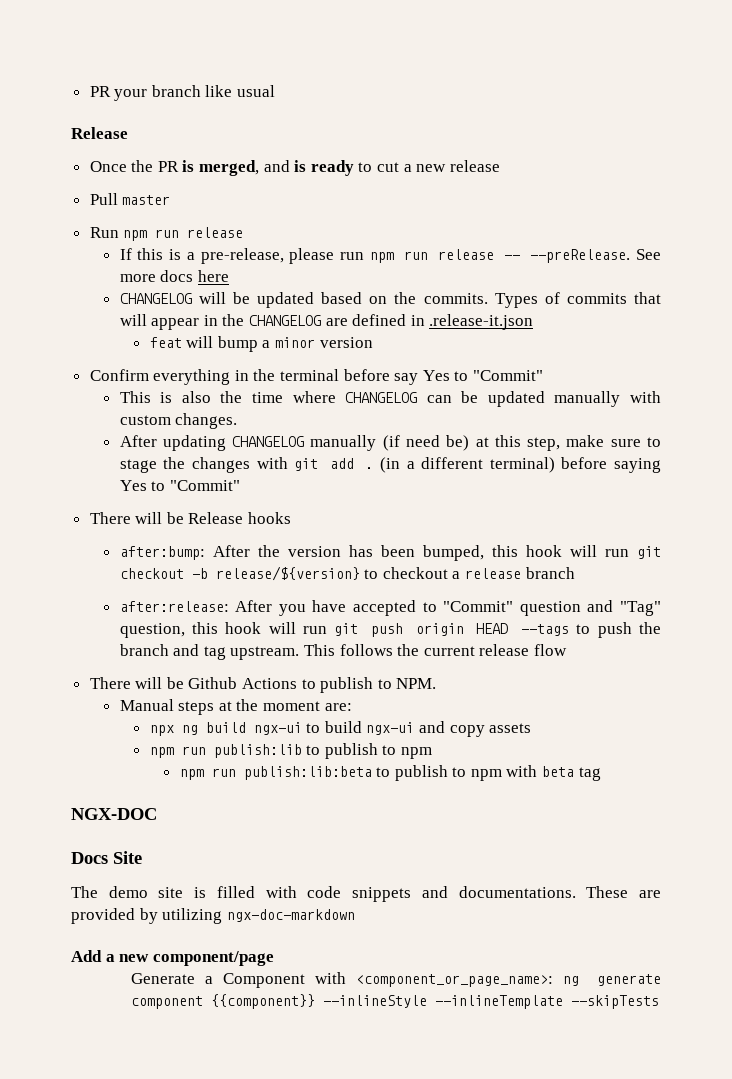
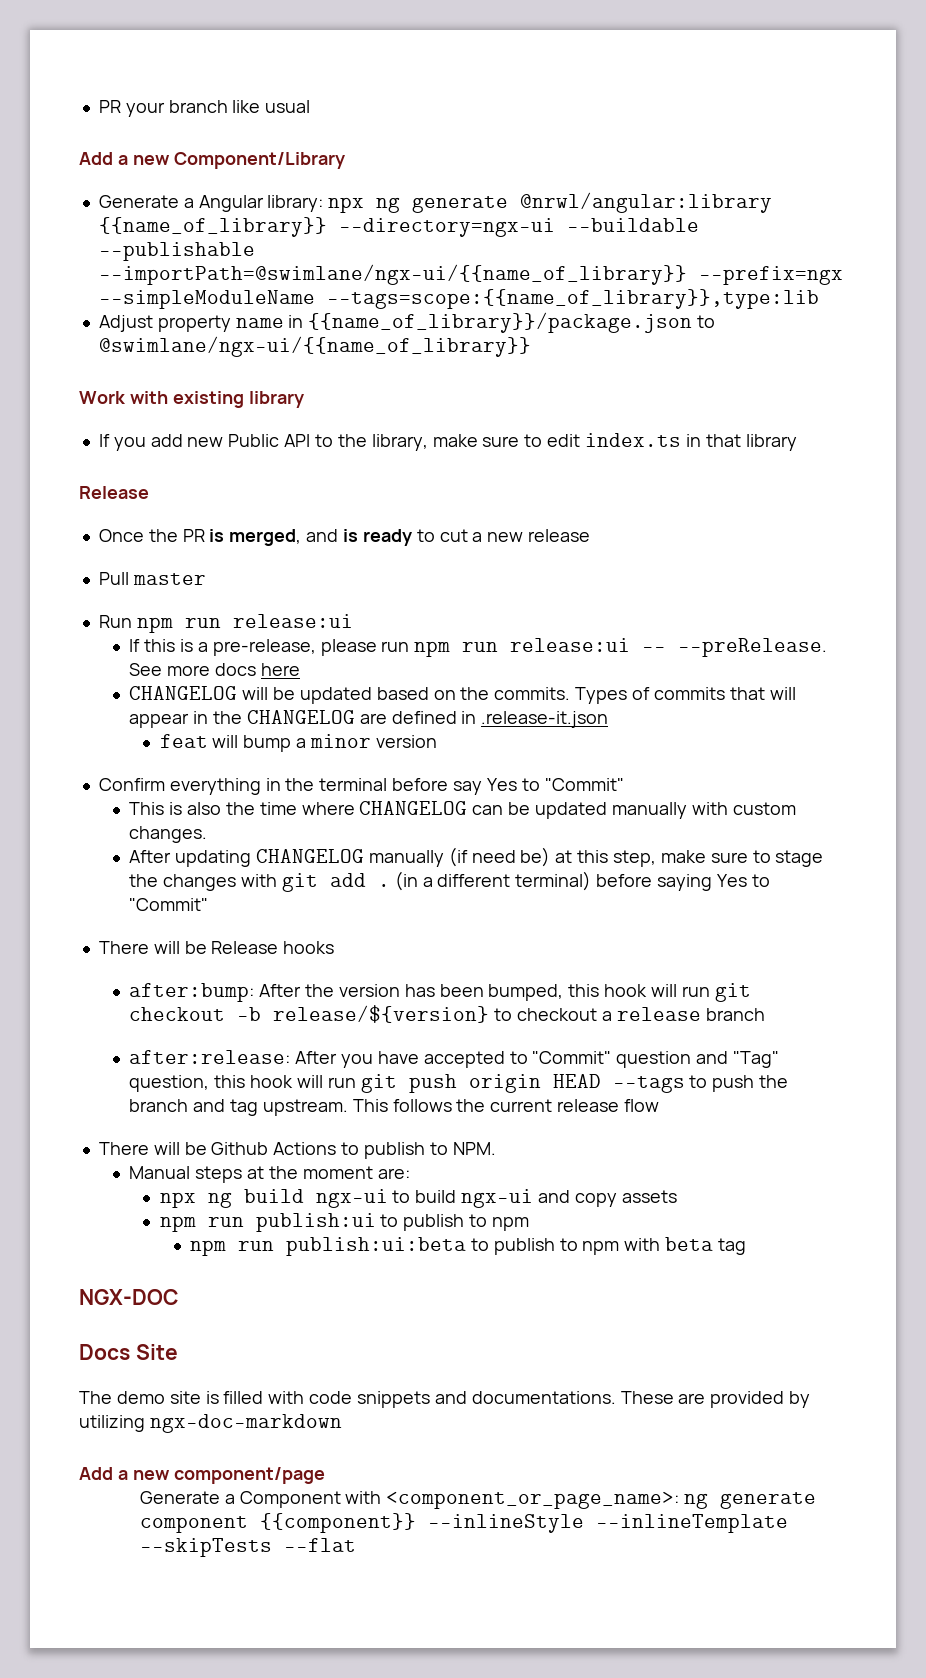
+ Add a new Component/Library
+ Generate a Angular library: npx ng generate @nrwl/angular:library {{name_of_library}} --directory=ngx-ui --buildable --publishable --importPath=@swimlane/ngx-ui/{{name_of_library}} --prefix=ngx --simpleModuleName --tags=scope:{{name_of_library}},type:lib
+ Adjust property name in {{name_of_library}}/package.json to @swimlane/ngx-ui/{{name_of_library}}
+ Work with existing library
+ If you add new Public API to the library, make sure to edit index.ts in that library
- Run npm run release
+ Run npm run release:ui
- If this is a pre-release, please run npm run release -- --preRelease.
+ If this is a pre-release, please run npm run release:ui -- --preRelease.
- npm run publish:lib to publish to npm
+ npm run publish:ui to publish to npm
- npm run publish:lib:beta to publish to npm with beta tag
+ npm run publish:ui:beta to publish to npm with beta tag
- Generate a Component with <component_or_page_name>: ng generate component {{component}} --inlineStyle --inlineTemplate --skipTests
+ Generate a Component with <component_or_page_name>: ng generate component {{component}} --inlineStyle --inlineTemplate --skipTests --flat

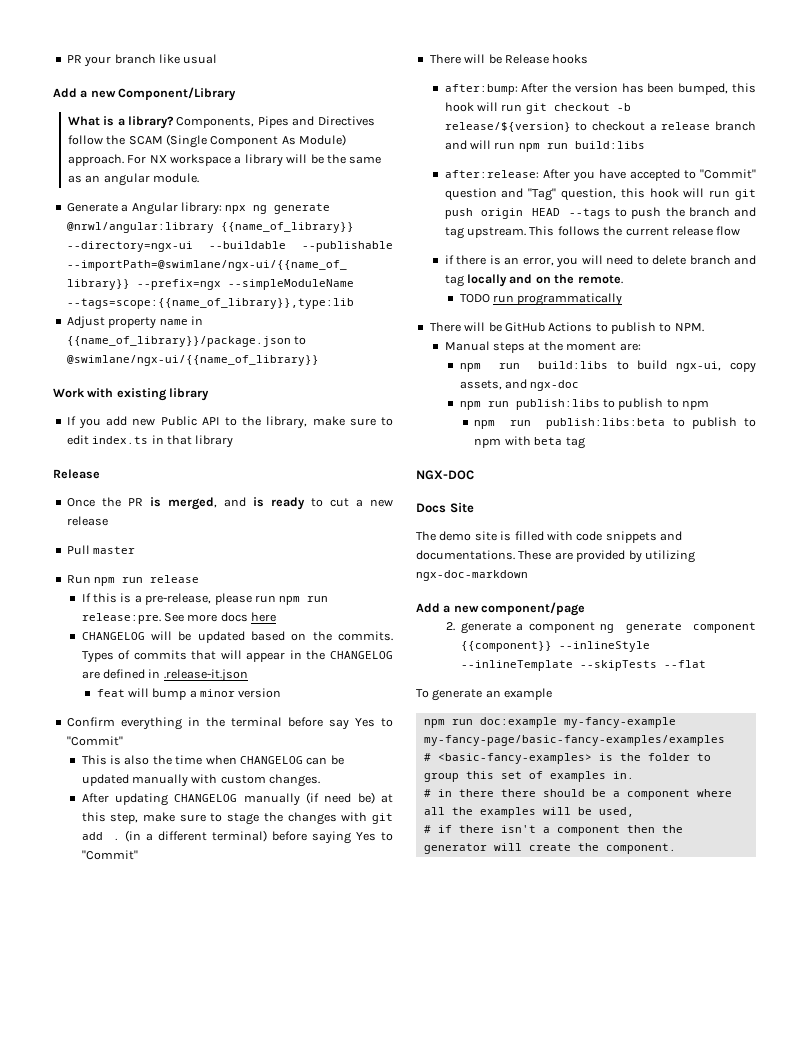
+ What is a library? Components, Pipes and Directives follow the SCAM (Single Component As Module) approach. For NX workspace a library will be the same as an angular module.
- Run npm run release:ui
+ Run npm run release
- If this is a pre-release, please run npm run release:ui -- --preRelease.
+ If this is a pre-release, please run npm run release:pre.
- This is also the time where CHANGELOG can be updated manually with custom changes.
+ This is also the time when CHANGELOG can be updated manually with custom changes.
- after:bump: After the version has been bumped, this hook will run git checkout -b release/${version} to checkout a release branch
+ after:bump: After the version has been bumped, this hook will run git checkout -b release/${version} to checkout a release branch and will run npm run build:libs
- There will be Github Actions to publish to NPM.
+ if there is an error, you will need to delete branch and tag locally and on the remote.
+ TODO run programmatically
+ There will be GitHub Actions to publish to NPM.
- npx ng build ngx-ui to build ngx-ui and copy assets
- npm run publish:ui to publish to npm
+ npm run build:libs to build ngx-ui, copy assets, and ngx-doc
+ npm run publish:libs to publish to npm
- npm run publish:ui:beta to publish to npm with beta tag
+ npm run publish:libs:beta to publish to npm with beta tag
- Generate a Component with <component_or_page_name>: ng generate component {{component}} --inlineStyle --inlineTemplate --skipTests --flat
+ 2. generate a component ng generate component {{component}} --inlineStyle --inlineTemplate --skipTests --flat
+ To generate an example
+ npm run doc:example my-fancy-example my-fancy-page/basic-fancy-examples/examples
+ # <basic-fancy-examples> is the folder to group this set of examples in.
+ # in there there should be a component where all the examples will be used,
+ # if there isn't a component then the generator will create the component.

